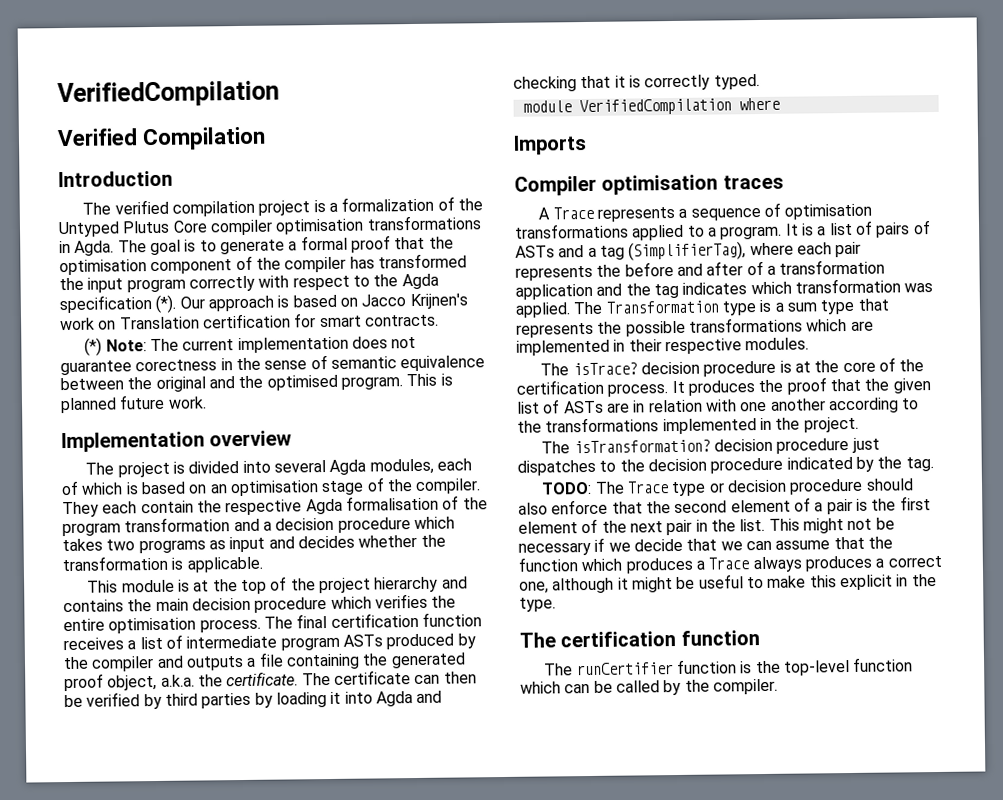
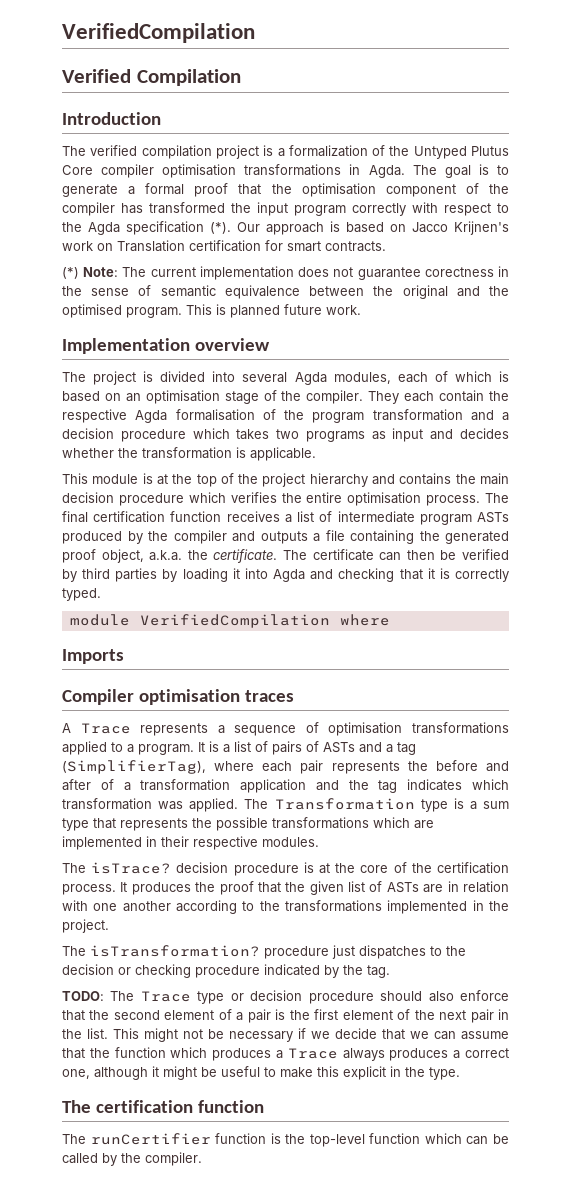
- The isTransformation? decision procedure just dispatches to the decision procedure indicated by the tag.
+ The isTransformation? procedure just dispatches to the decision or checking procedure indicated by the tag.

